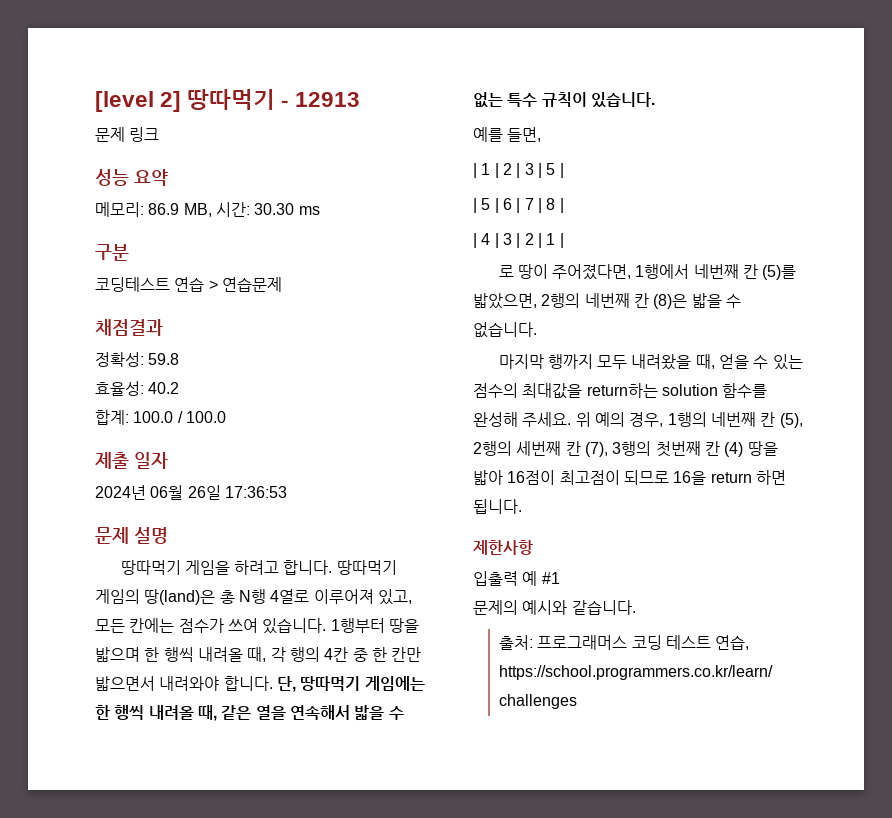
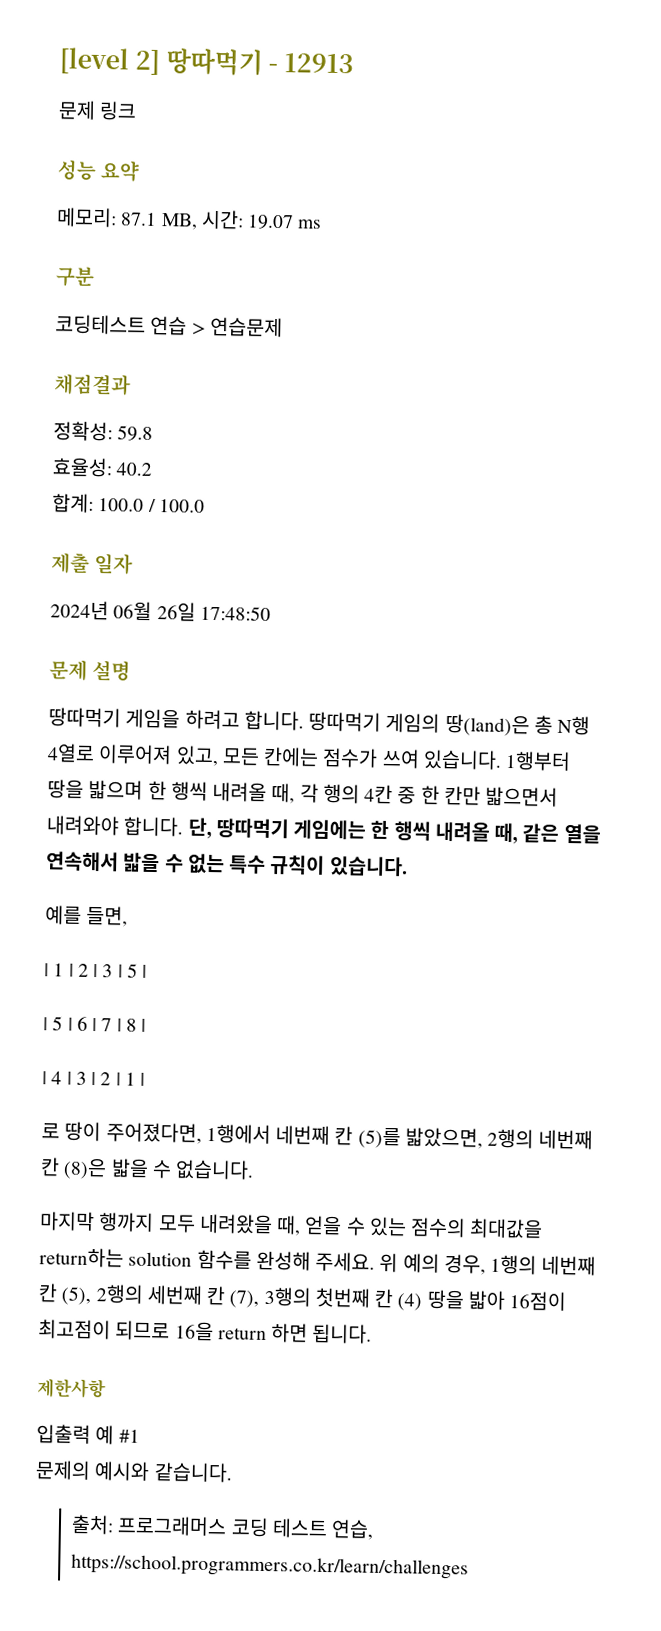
- 메모리: 86.9 MB, 시간: 30.30 ms
+ 메모리: 87.1 MB, 시간: 19.07 ms
- 2024년 06월 26일 17:36:53
+ 2024년 06월 26일 17:48:50

